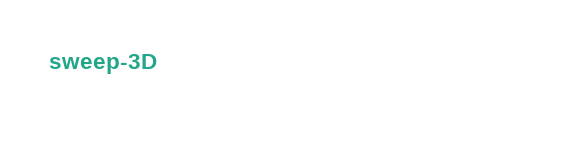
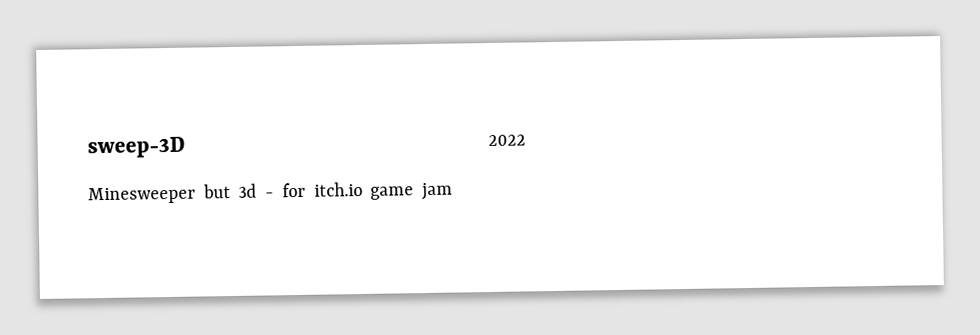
+ Minesweeper but 3d - for itch.io game jam 2022

